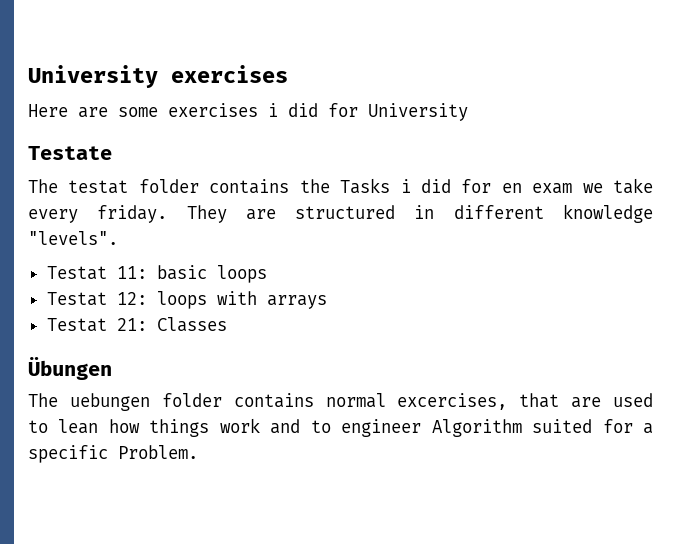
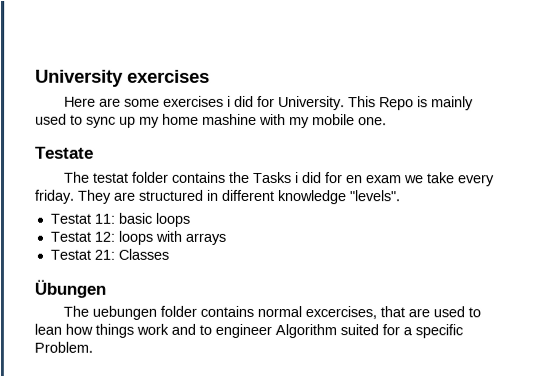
- Here are some exercises i did for University
+ Here are some exercises i did for University. This Repo is mainly used to sync up my home mashine with my mobile one.

